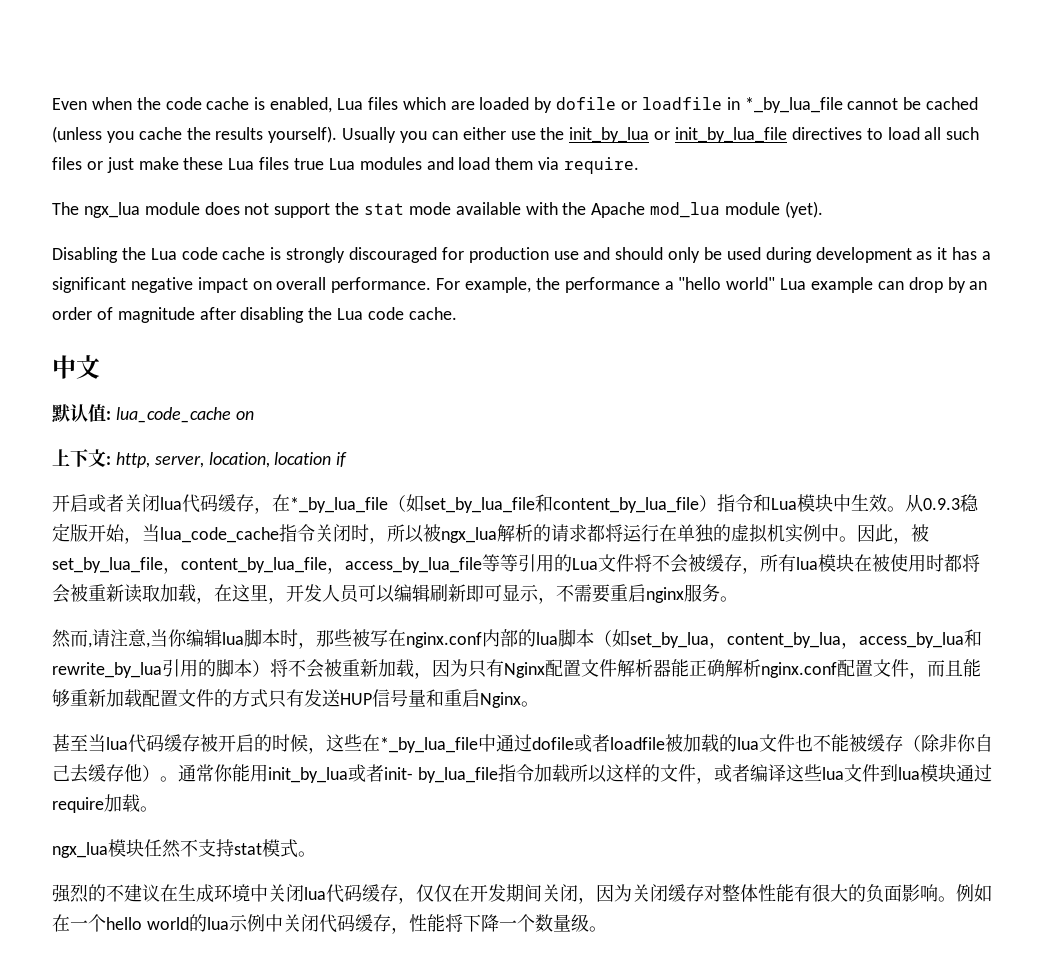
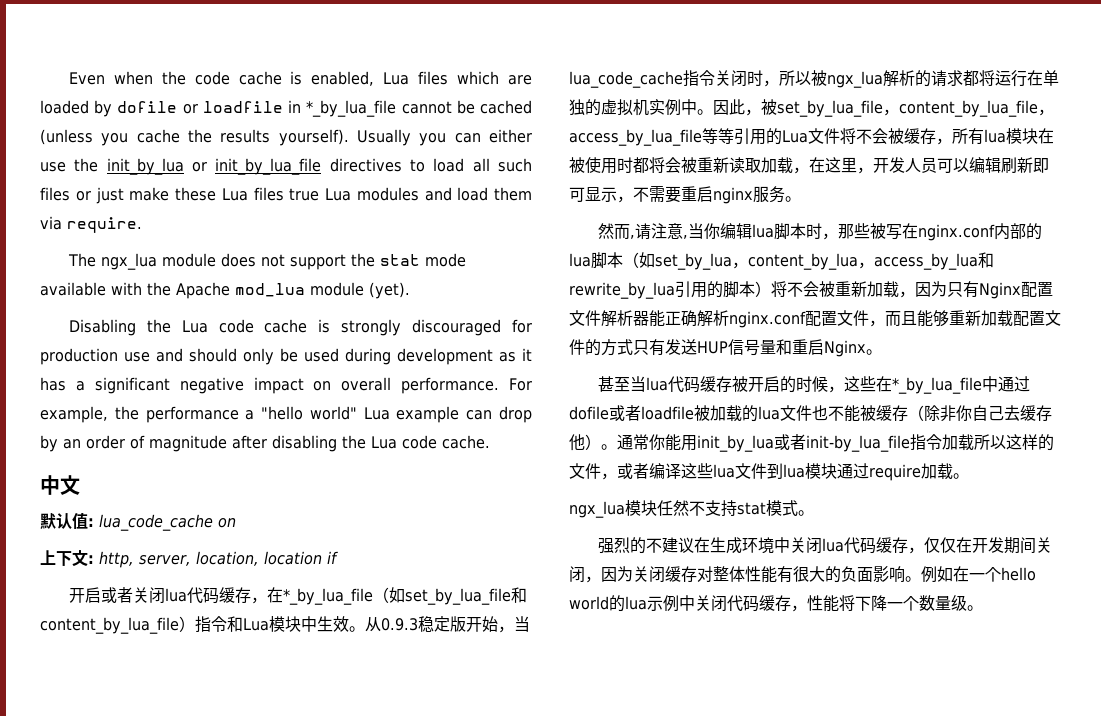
- 通常你能用init_by_lua或者init- by_lua_file指令加载所以这样的文件，或者编译这些lua文件到lua模块通过require加载。
+ 通常你能用init_by_lua或者init-by_lua_file指令加载所以这样的文件，或者编译这些lua文件到lua模块通过require加载。

